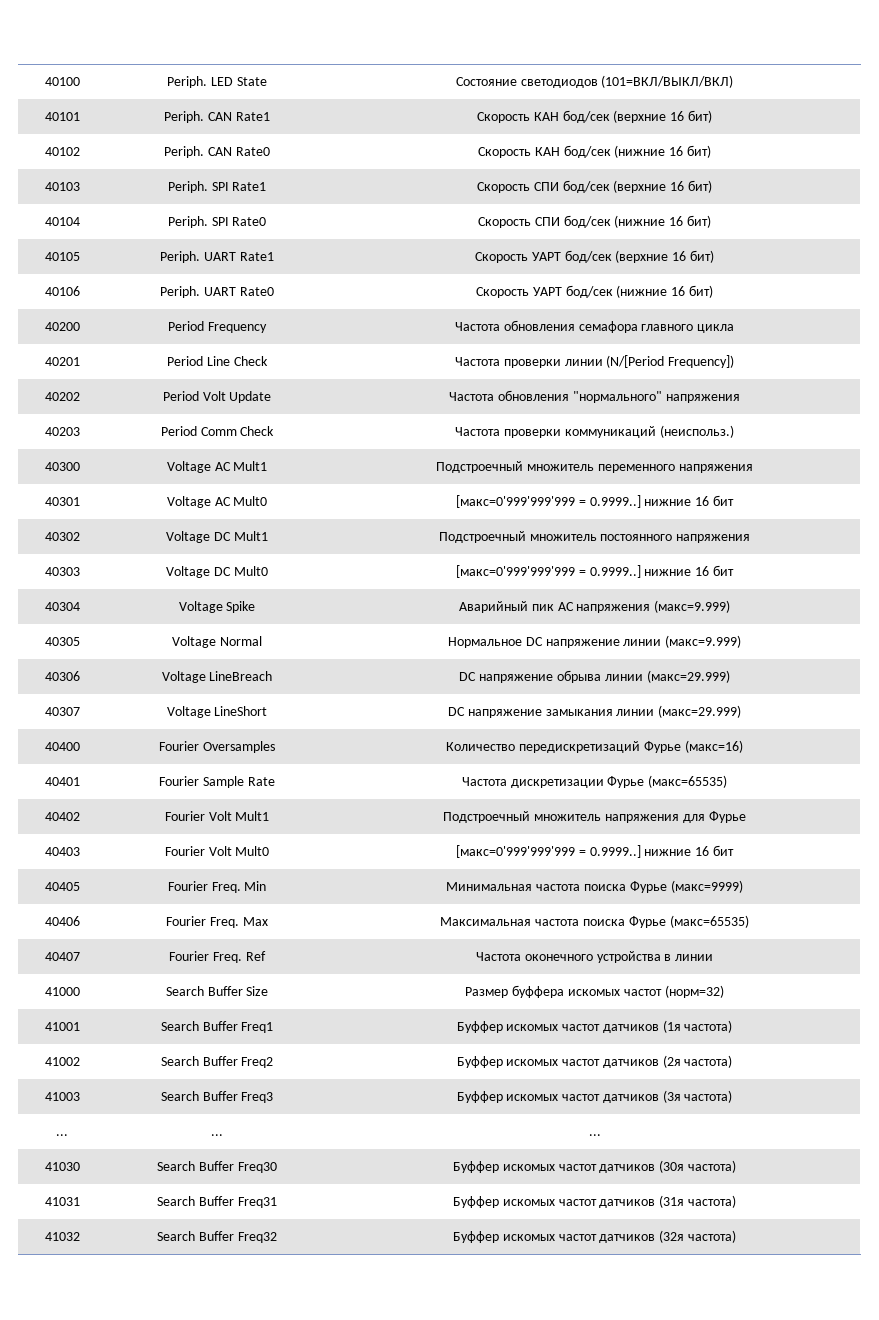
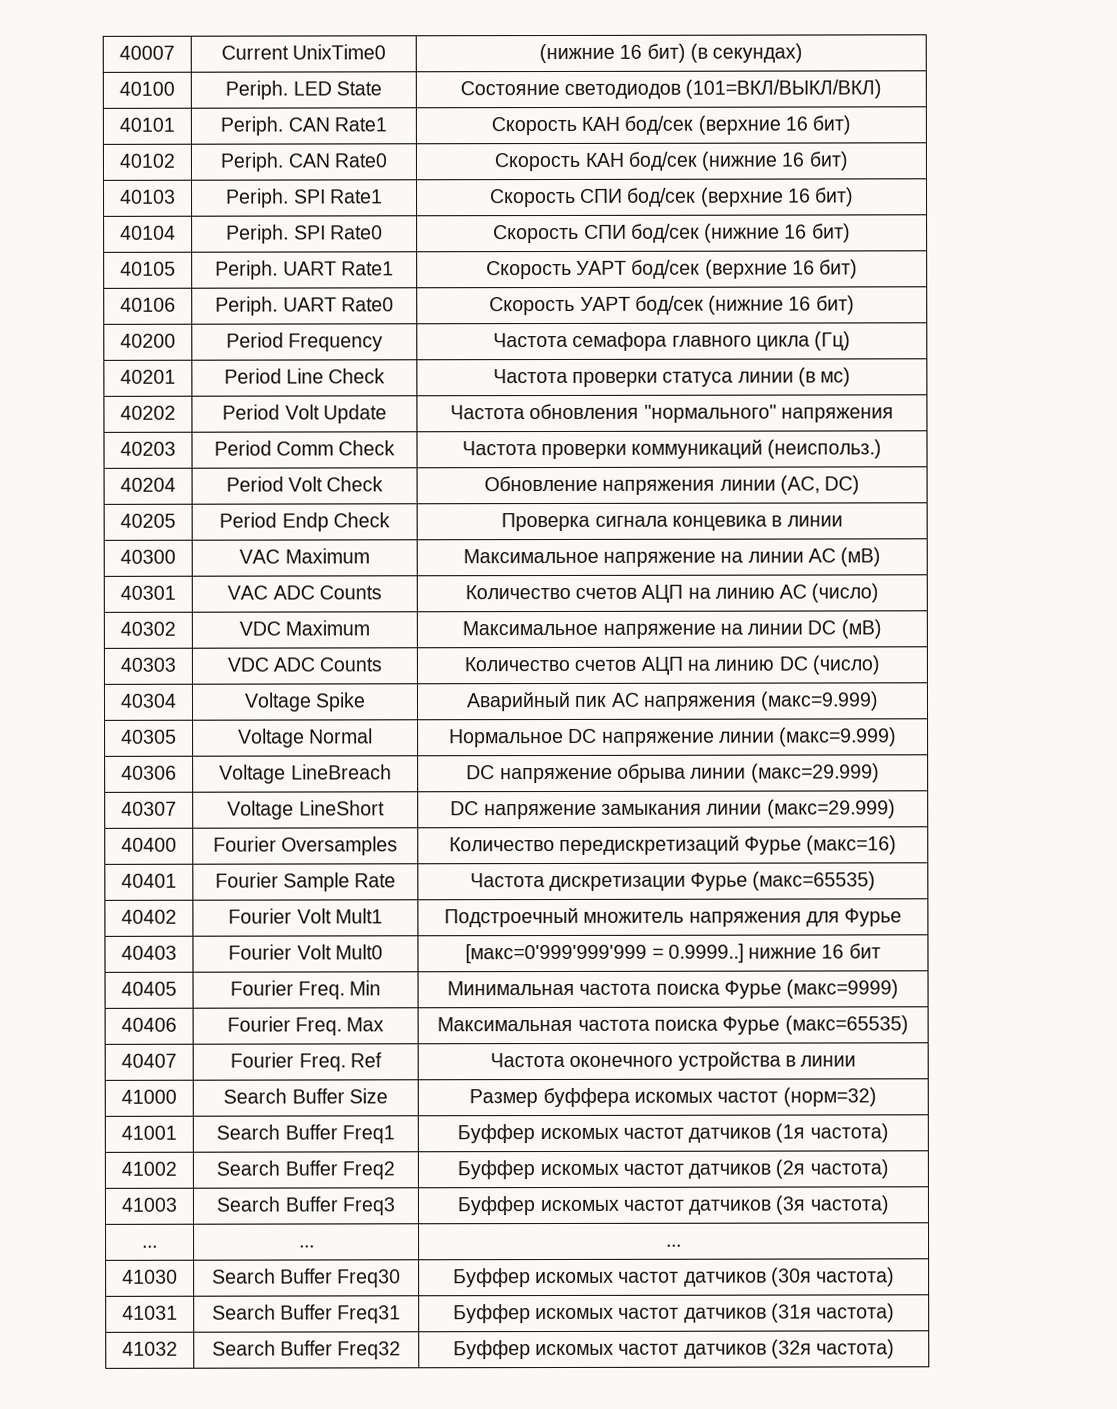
+ 40007 | Current UnixTime0 | (нижние 16 бит) (в секундах)
- 40200 | Period Frequency | Частота обновления семафора главного цикла
+ 40200 | Period Frequency | Частота семафора главного цикла (Гц)
- 40201 | Period Line Check | Частота проверки линии (N/[Period Frequency])
+ 40201 | Period Line Check | Частота проверки статуса линии (в мс)
- 40300 | Voltage AC Mult1 | Подстроечный множитель переменного напряжения
- 40301 | Voltage AC Mult0 | [макс=0'999'999'999 = 0.9999..] нижние 16 бит
- 40302 | Voltage DC Mult1 | Подстроечный множитель постоянного напряжения
- 40303 | Voltage DC Mult0 | [макс=0'999'999'999 = 0.9999..] нижние 16 бит
+ 40204 | Period Volt Check | Обновление напряжения линии (AC, DC)
+ 40205 | Period Endp Check | Проверка сигнала концевика в линии
+ 40300 | VAC Maximum | Максимальное напряжение на линии AC (мВ)
+ 40301 | VAC ADC Counts | Количество счетов АЦП на линию AC (число)
+ 40302 | VDC Maximum | Максимальное напряжение на линии DC (мВ)
+ 40303 | VDC ADC Counts | Количество счетов АЦП на линию DC (число)

